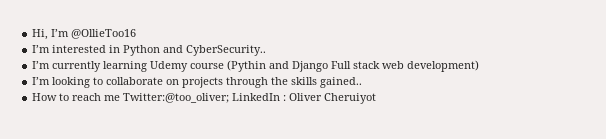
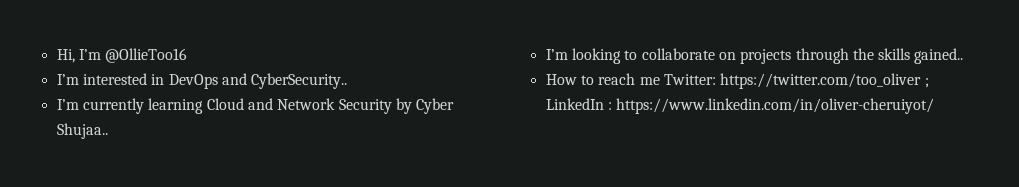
- I’m interested in Python and CyberSecurity..
+ I’m interested in DevOps and CyberSecurity..
- I’m currently learning Udemy course (Pythin and Django Full stack web development)
+ I’m currently learning Cloud and Network Security by Cyber Shujaa..
- How to reach me Twitter:@too_oliver; LinkedIn : Oliver Cheruiyot
+ How to reach me Twitter: https://twitter.com/too_oliver ; LinkedIn : https://www.linkedin.com/in/oliver-cheruiyot/

